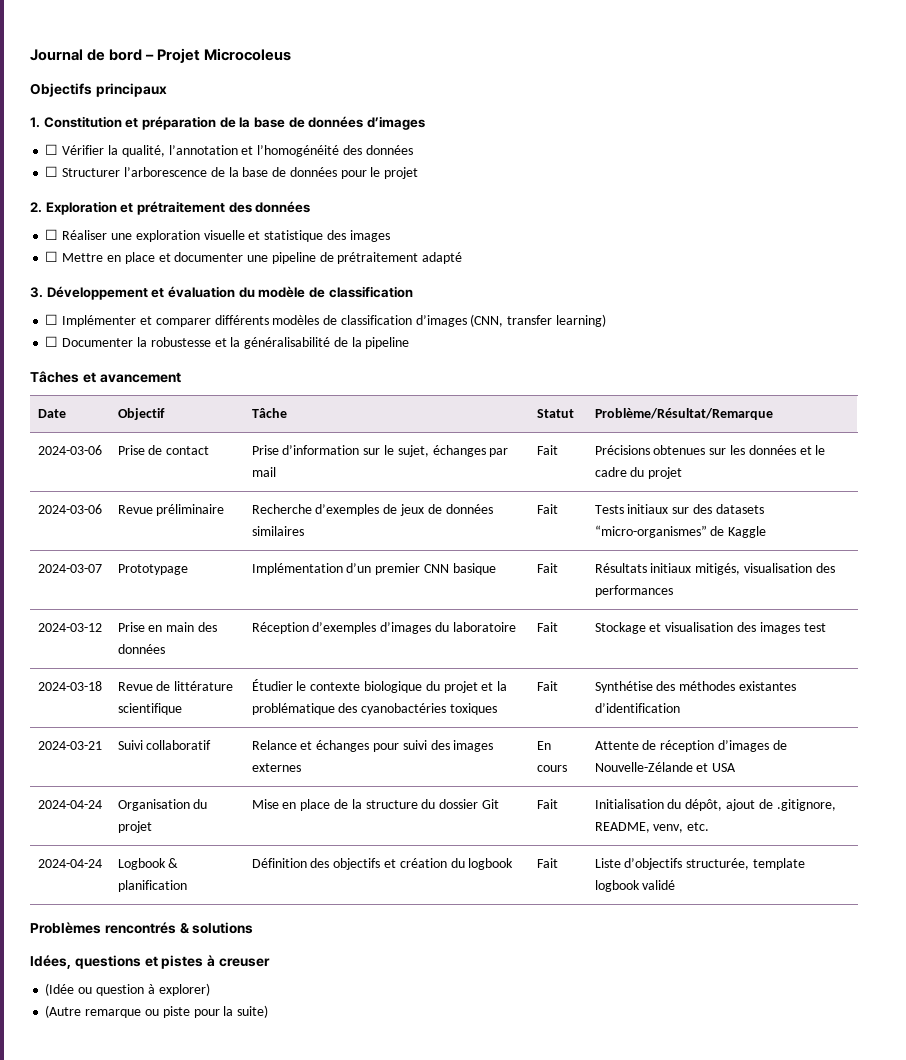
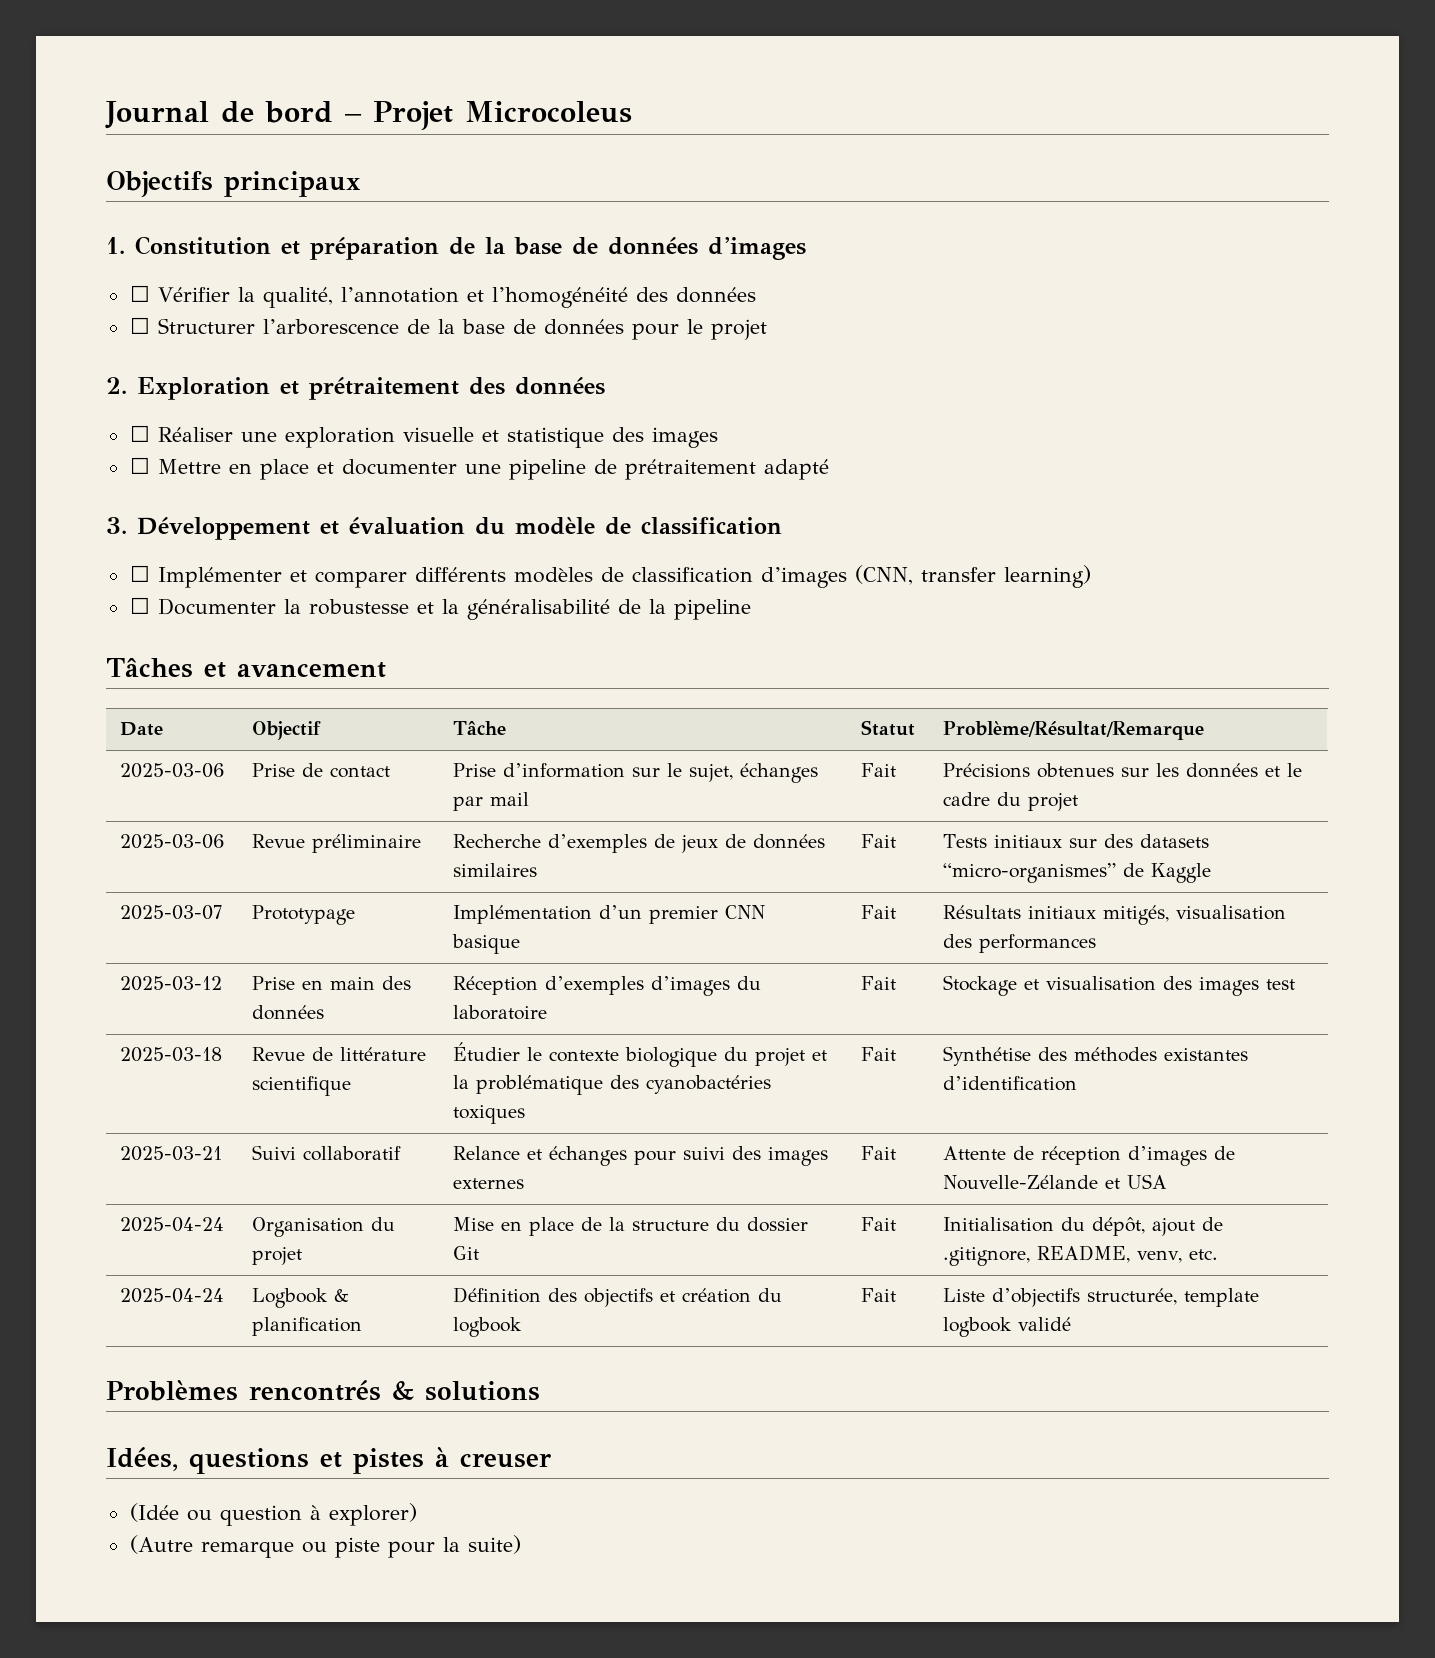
- 2024-03-06 | Prise de contact | Prise d’information sur le sujet, échanges par mail | Fait | Précisions obtenues sur les données et le cadre du projet
+ 2025-03-06 | Prise de contact | Prise d’information sur le sujet, échanges par mail | Fait | Précisions obtenues sur les données et le cadre du projet
- 2024-03-06 | Revue préliminaire | Recherche d’exemples de jeux de données similaires | Fait | Tests initiaux sur des datasets “micro-organismes” de Kaggle
+ 2025-03-06 | Revue préliminaire | Recherche d’exemples de jeux de données similaires | Fait | Tests initiaux sur des datasets “micro-organismes” de Kaggle
- 2024-03-07 | Prototypage | Implémentation d’un premier CNN basique | Fait | Résultats initiaux mitigés, visualisation des performances
+ 2025-03-07 | Prototypage | Implémentation d’un premier CNN basique | Fait | Résultats initiaux mitigés, visualisation des performances
- 2024-03-12 | Prise en main des données | Réception d’exemples d’images du laboratoire | Fait | Stockage et visualisation des images test
+ 2025-03-12 | Prise en main des données | Réception d’exemples d’images du laboratoire | Fait | Stockage et visualisation des images test
- 2024-03-18 | Revue de littérature scientifique | Étudier le contexte biologique du projet et la problématique des cyanobactéries toxiques | Fait | Synthétise des méthodes existantes d’identification
+ 2025-03-18 | Revue de littérature scientifique | Étudier le contexte biologique du projet et la problématique des cyanobactéries toxiques | Fait | Synthétise des méthodes existantes d’identification
- 2024-03-21 | Suivi collaboratif | Relance et échanges pour suivi des images externes | En cours | Attente de réception d’images de Nouvelle-Zélande et USA
+ 2025-03-21 | Suivi collaboratif | Relance et échanges pour suivi des images externes | Fait | Attente de réception d’images de Nouvelle-Zélande et USA
- 2024-04-24 | Organisation du projet | Mise en place de la structure du dossier Git | Fait | Initialisation du dépôt, ajout de .gitignore, README, venv, etc.
+ 2025-04-24 | Organisation du projet | Mise en place de la structure du dossier Git | Fait | Initialisation du dépôt, ajout de .gitignore, README, venv, etc.
- 2024-04-24 | Logbook & planification | Définition des objectifs et création du logbook | Fait | Liste d’objectifs structurée, template logbook validé
+ 2025-04-24 | Logbook & planification | Définition des objectifs et création du logbook | Fait | Liste d’objectifs structurée, template logbook validé

